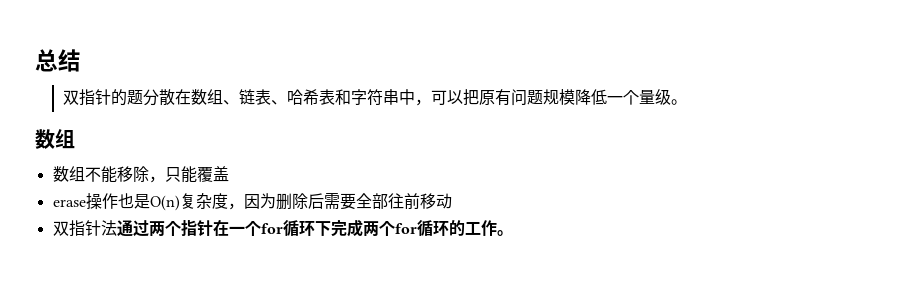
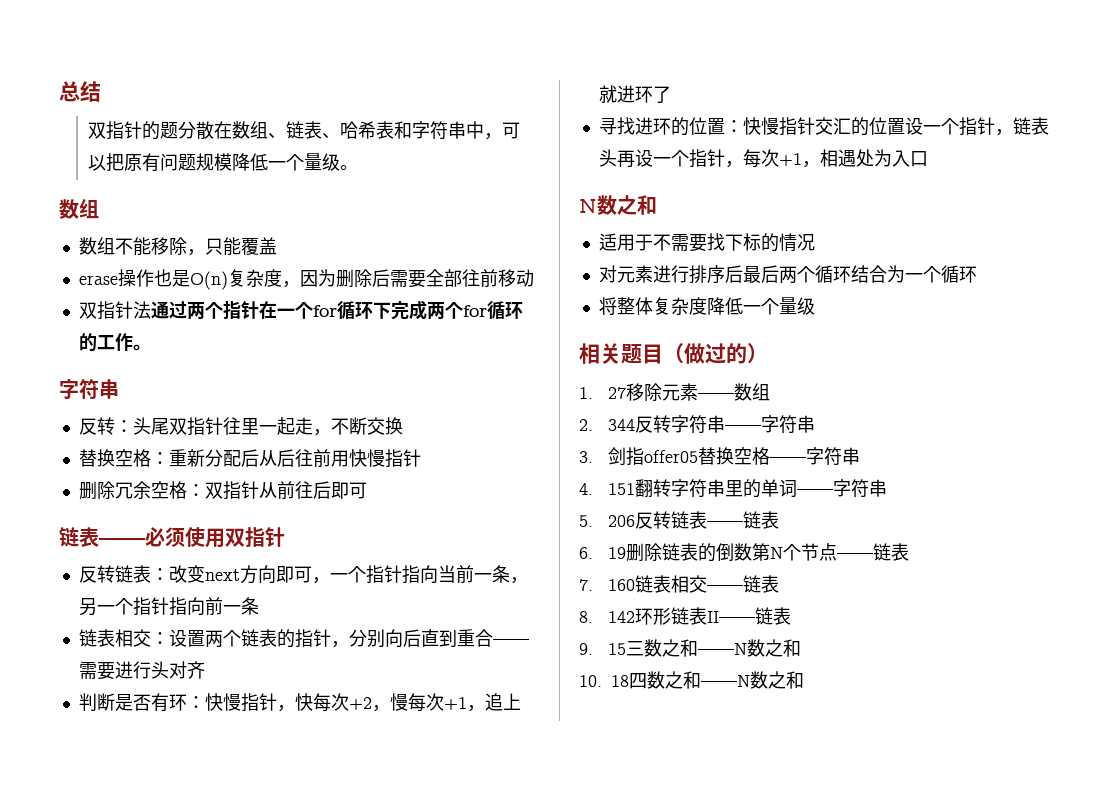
  双指针法通过两个指针在一个for循环下完成两个for循环的工作。
+ 字符串
+ 反转：头尾双指针往里一起走，不断交换
+ 替换空格：重新分配后从后往前用快慢指针
+ 删除冗余空格：双指针从前往后即可
+ 链表——必须使用双指针
+ 反转链表：改变next方向即可，一个指针指向当前一条，另一个指针指向前一条
+ 链表相交：设置两个链表的指针，分别向后直到重合——需要进行头对齐
+ 判断是否有环：快慢指针，快每次+2，慢每次+1，追上就进环了
+ 寻找进环的位置：快慢指针交汇的位置设一个指针，链表头再设一个指针，每次+1，相遇处为入口
+ N数之和
+ 适用于不需要找下标的情况
+ 对元素进行排序后最后两个循环结合为一个循环
+ 将整体复杂度降低一个量级
+ 相关题目（做过的）
+ 1. 27移除元素——数组
+ 2. 344反转字符串——字符串
+ 3.剑指offer05替换空格——字符串
+ 4. 151翻转字符串里的单词——字符串
+ 5. 206反转链表——链表
+ 6. 19删除链表的倒数第N个节点——链表
+ 7. 160链表相交——链表
+ 8. 142环形链表II——链表
+ 9. 15三数之和——N数之和
+ 10. 18四数之和——N数之和

